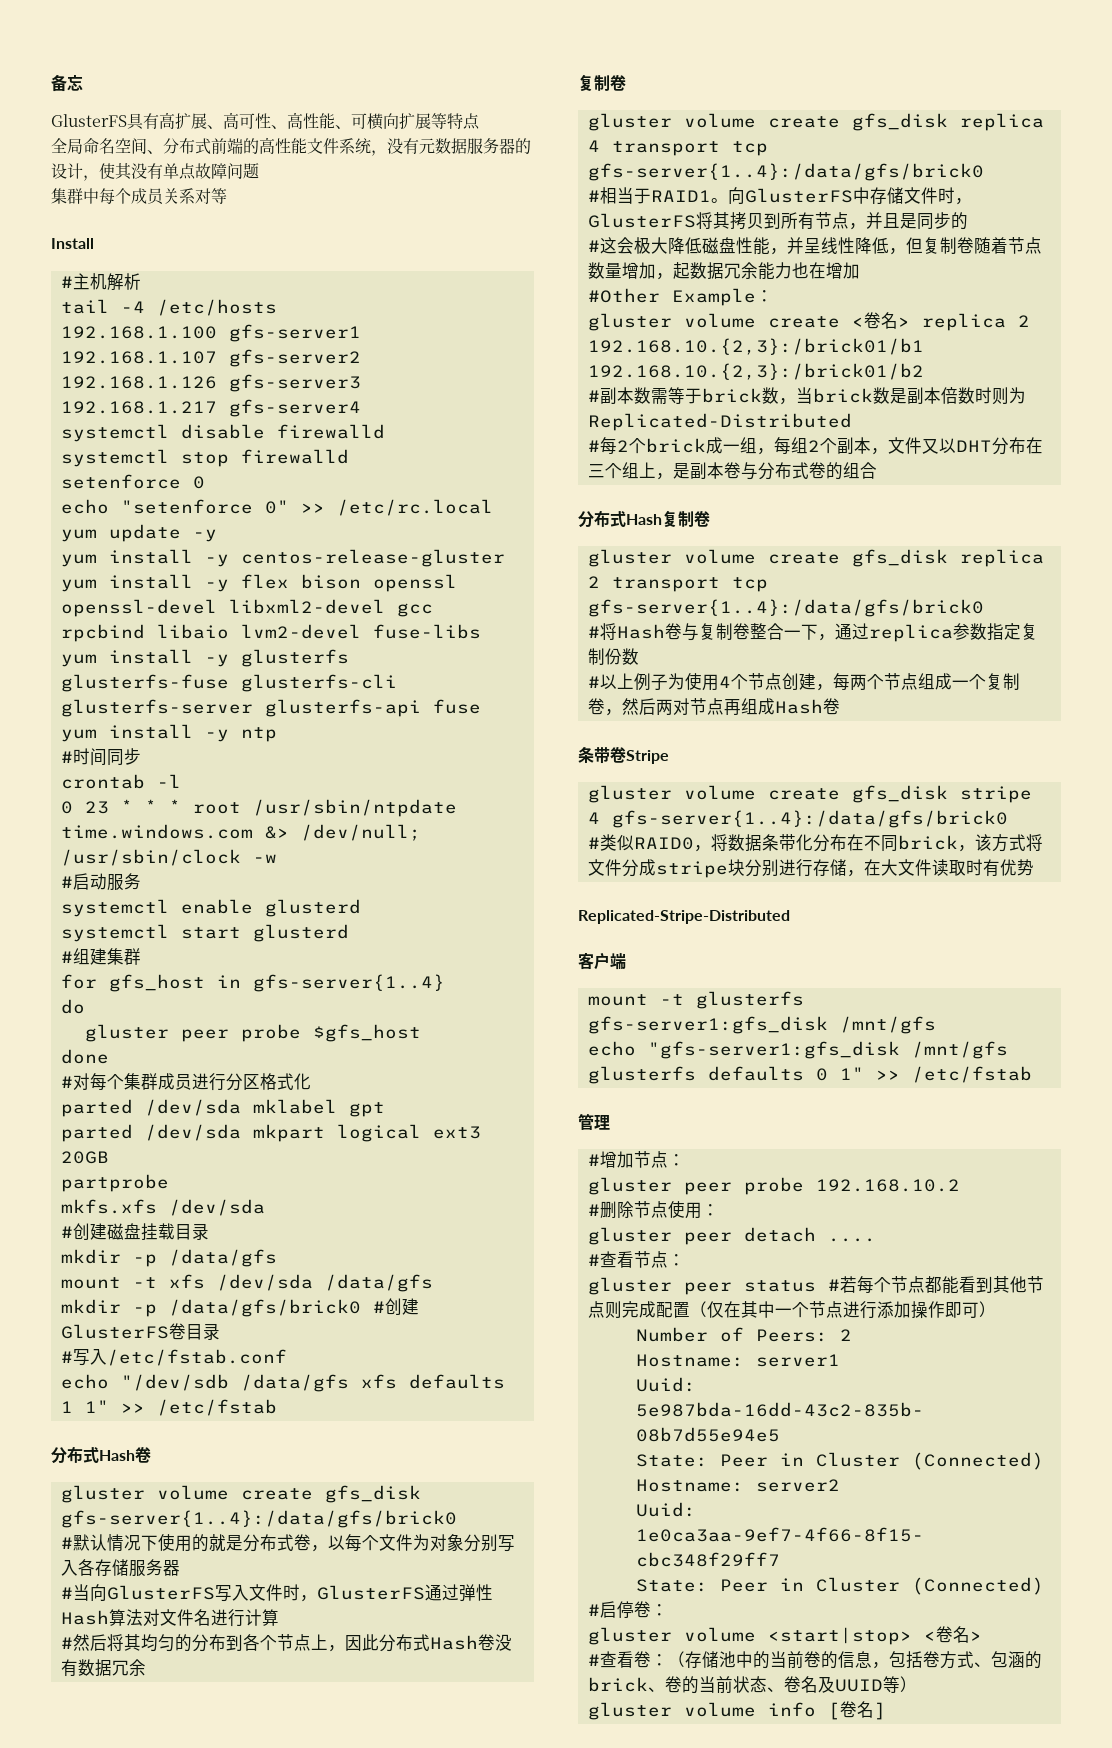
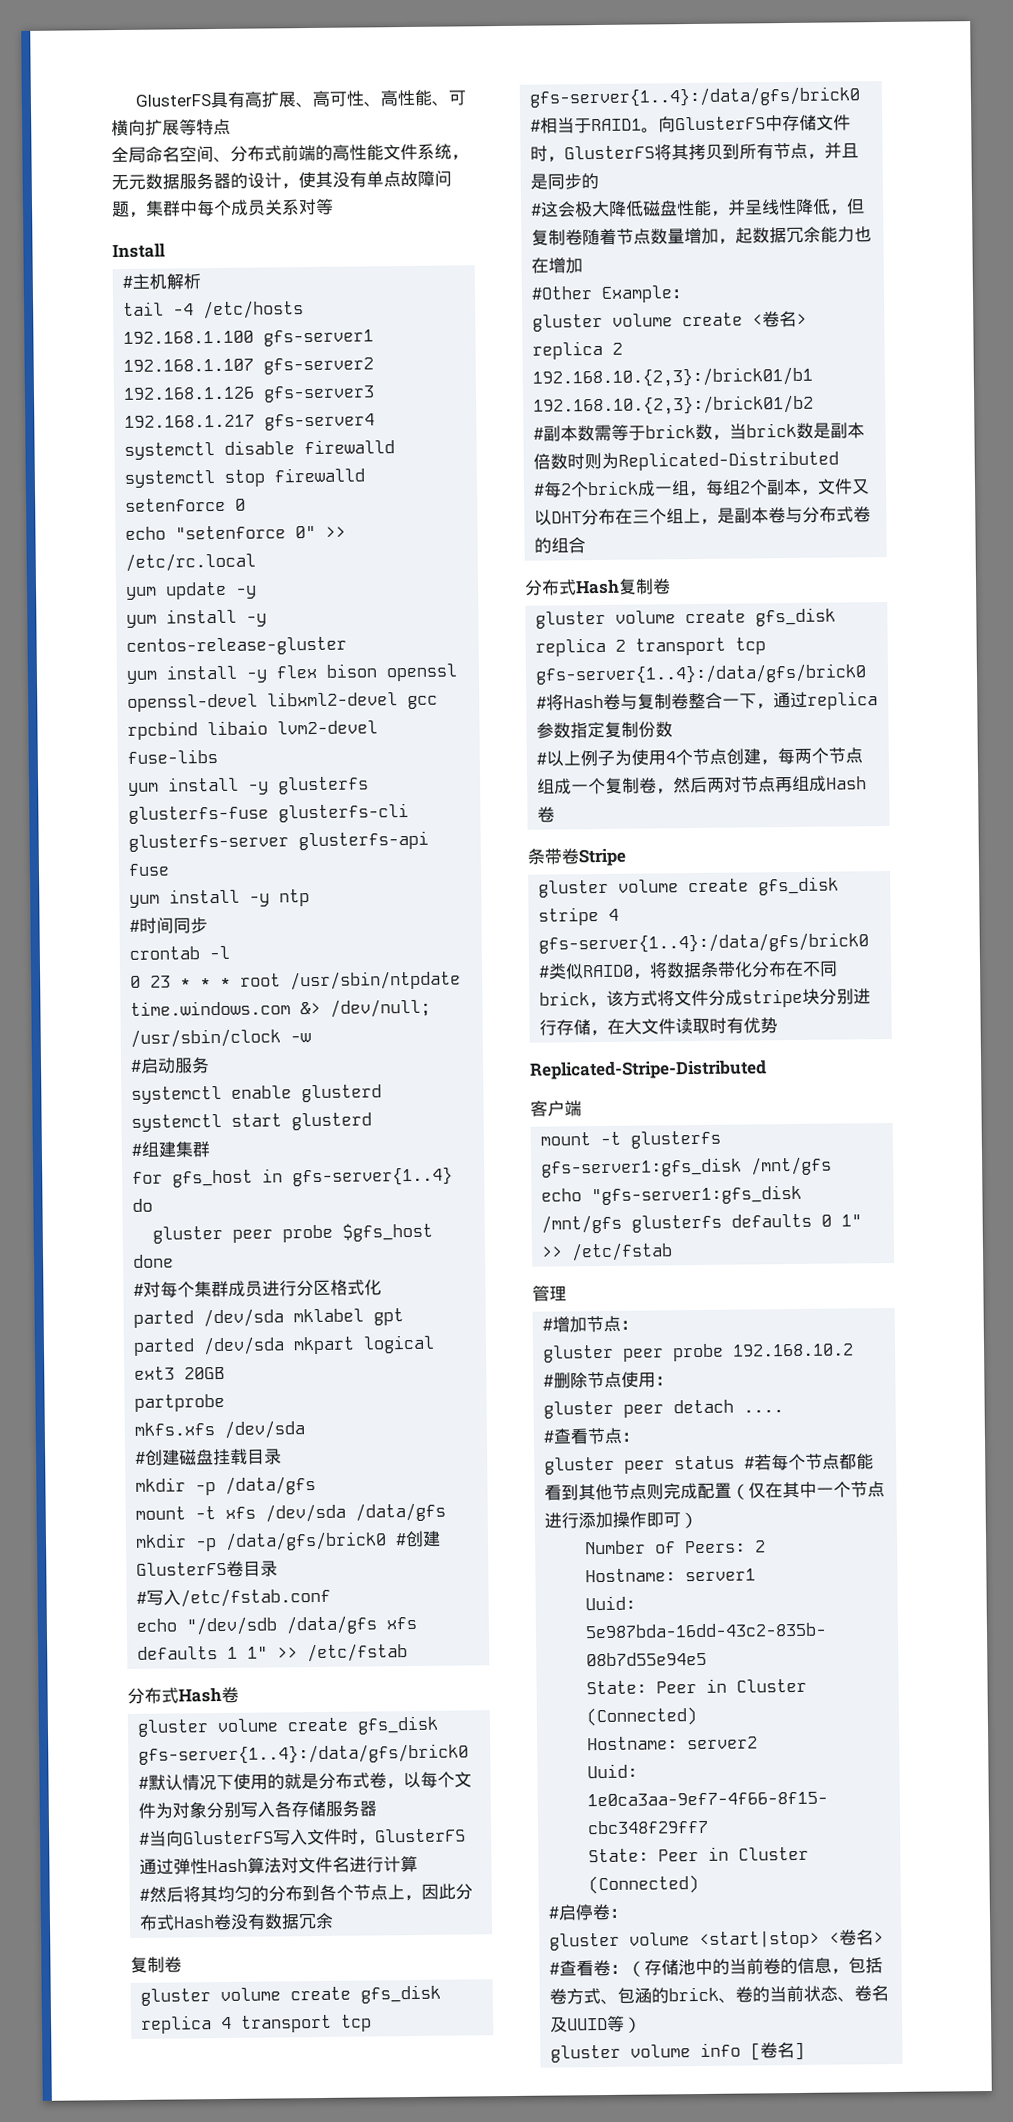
- 备忘
- 全局命名空间、分布式前端的高性能文件系统，没有元数据服务器的设计，使其没有单点故障问题
- 集群中每个成员关系对等
+ 全局命名空间、分布式前端的高性能文件系统，无元数据服务器的设计，使其没有单点故障问题，集群中每个成员关系对等

